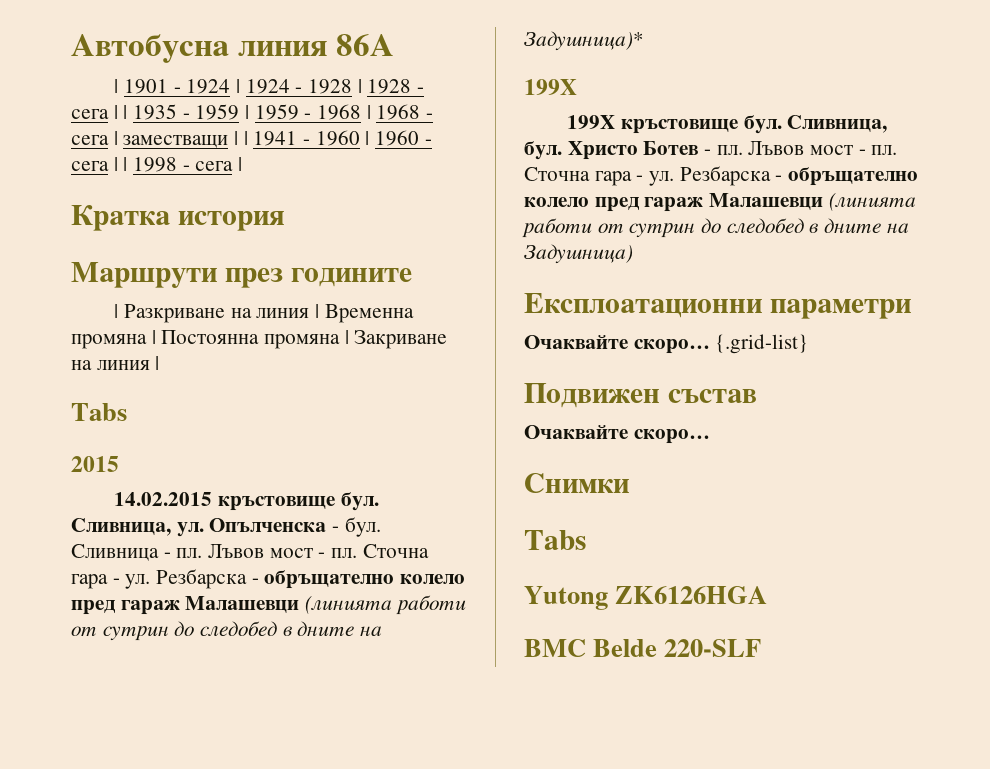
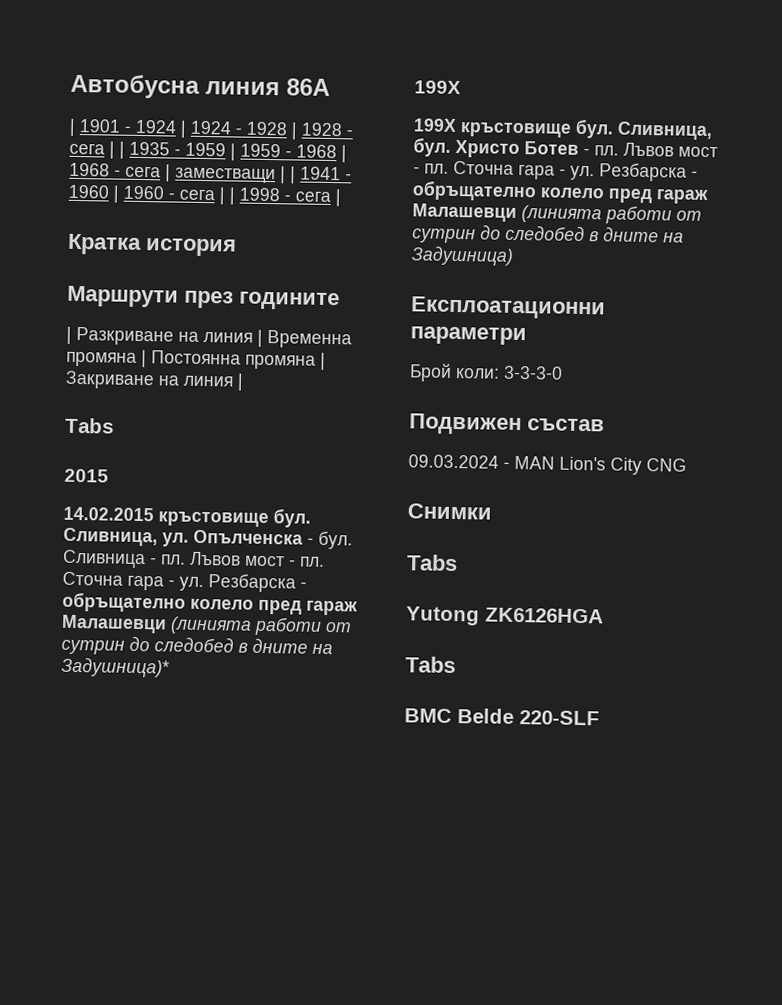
- Очаквайте скоро… {.grid-list}
+ Брой коли: 3-3-3-0
  Подвижен състав
- Очаквайте скоро…
+ 09.03.2024 - MAN Lion's City CNG
  Yutong ZK6126HGA
+ Tabs

